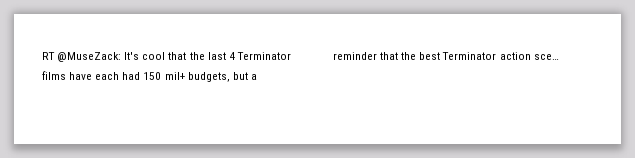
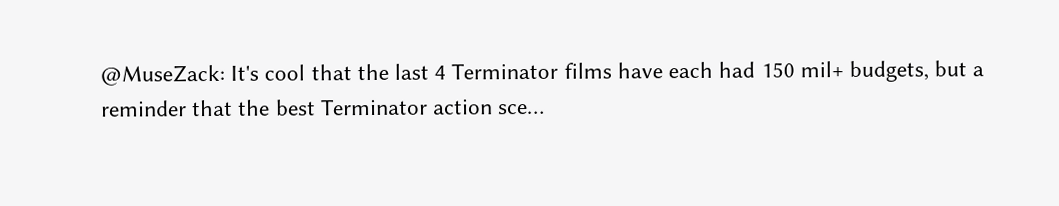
- RT @MuseZack: It's cool that the last 4 Terminator films have each had 150 mil+ budgets, but a reminder that the best Terminator action sce…
+ @MuseZack: It's cool that the last 4 Terminator films have each had 150 mil+ budgets, but a reminder that the best Terminator action sce…

